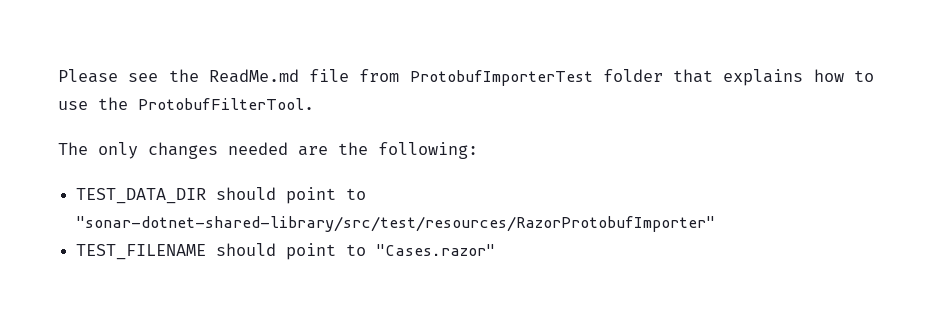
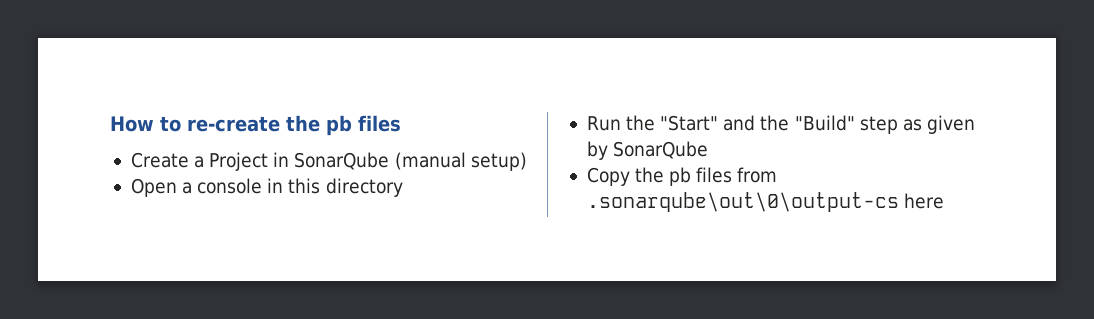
- Please see the ReadMe.md file from ProtobufImporterTest folder that explains how to use the ProtobufFilterTool.
- The only changes needed are the following:
- TEST_DATA_DIR should point to "sonar-dotnet-shared-library/src/test/resources/RazorProtobufImporter"
- TEST_FILENAME should point to "Cases.razor"
+ How to re-create the pb files
+ Create a Project in SonarQube (manual setup)
+ Open a console in this directory
+ Run the "Start" and the "Build" step as given by SonarQube
+ Copy the pb files from .sonarqube\out\0\output-cs here

